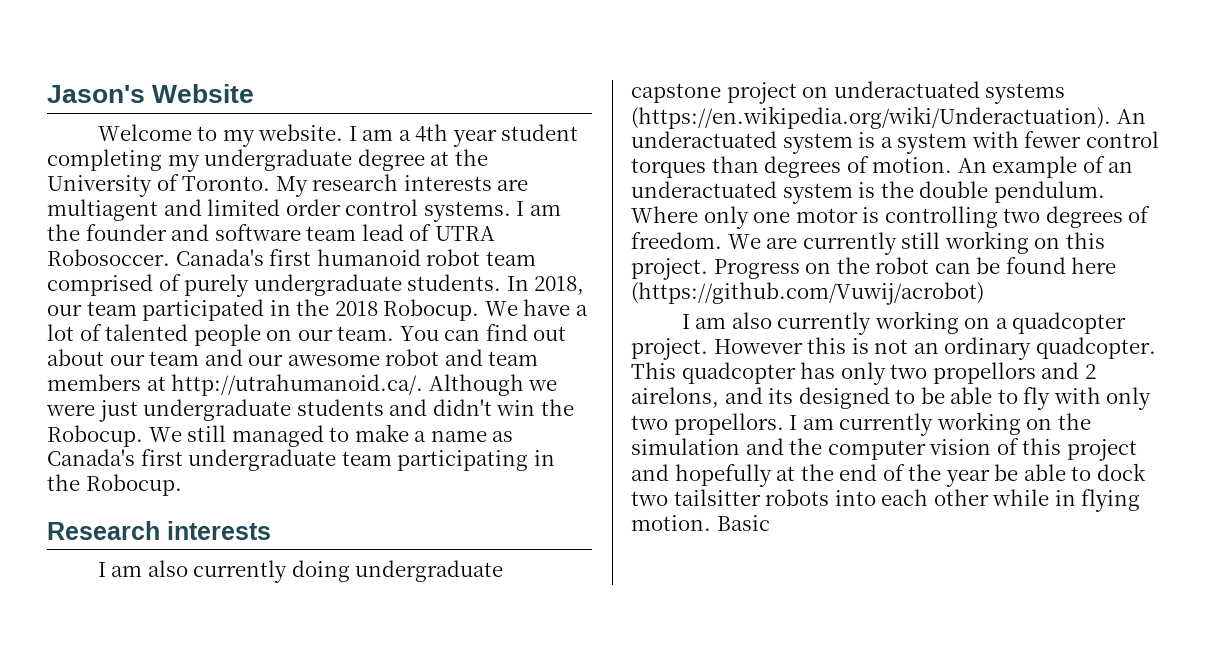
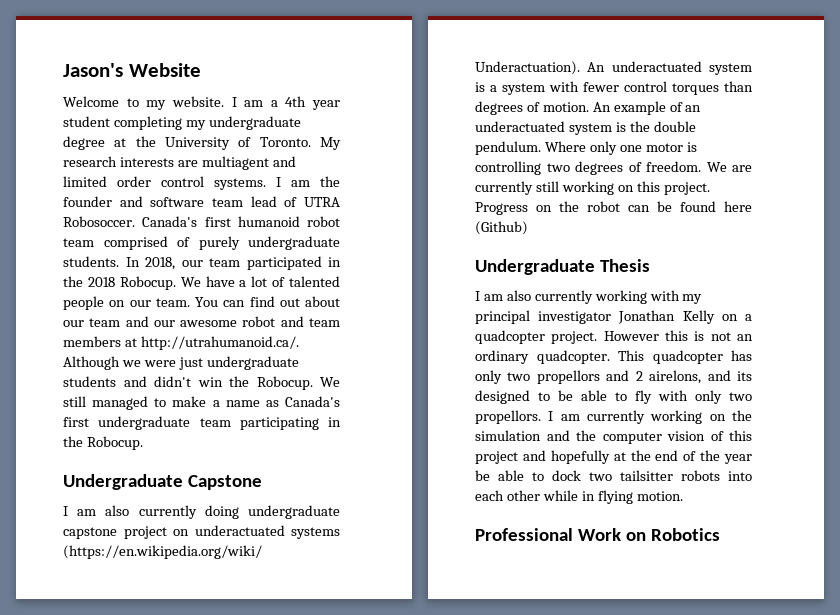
- Research interests
+ Undergraduate Capstone
- Progress on the robot can be found here (https://github.com/Vuwij/acrobot)
+ Progress on the robot can be found here (Github)
+ Undergraduate Thesis
- I am also currently working on a quadcopter project.
+ I am also currently working with my principal investigator Jonathan Kelly on a quadcopter project.
- I am currently working on the simulation and the computer vision of this project and hopefully at the end of the year be able to dock two tailsitter robots into each other while in flying motion. Basic
+ I am currently working on the simulation and the computer vision of this project and hopefully at the end of the year be able to dock two tailsitter robots into each other while in flying motion.
+ Professional Work on Robotics

